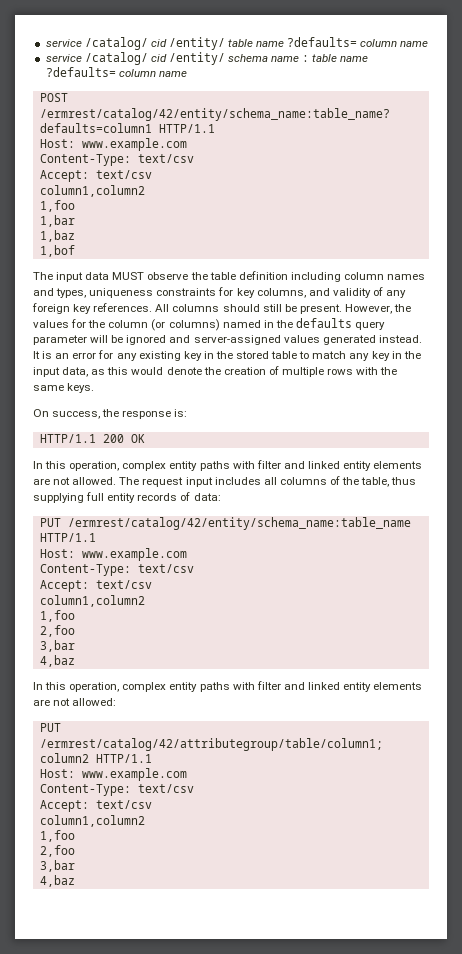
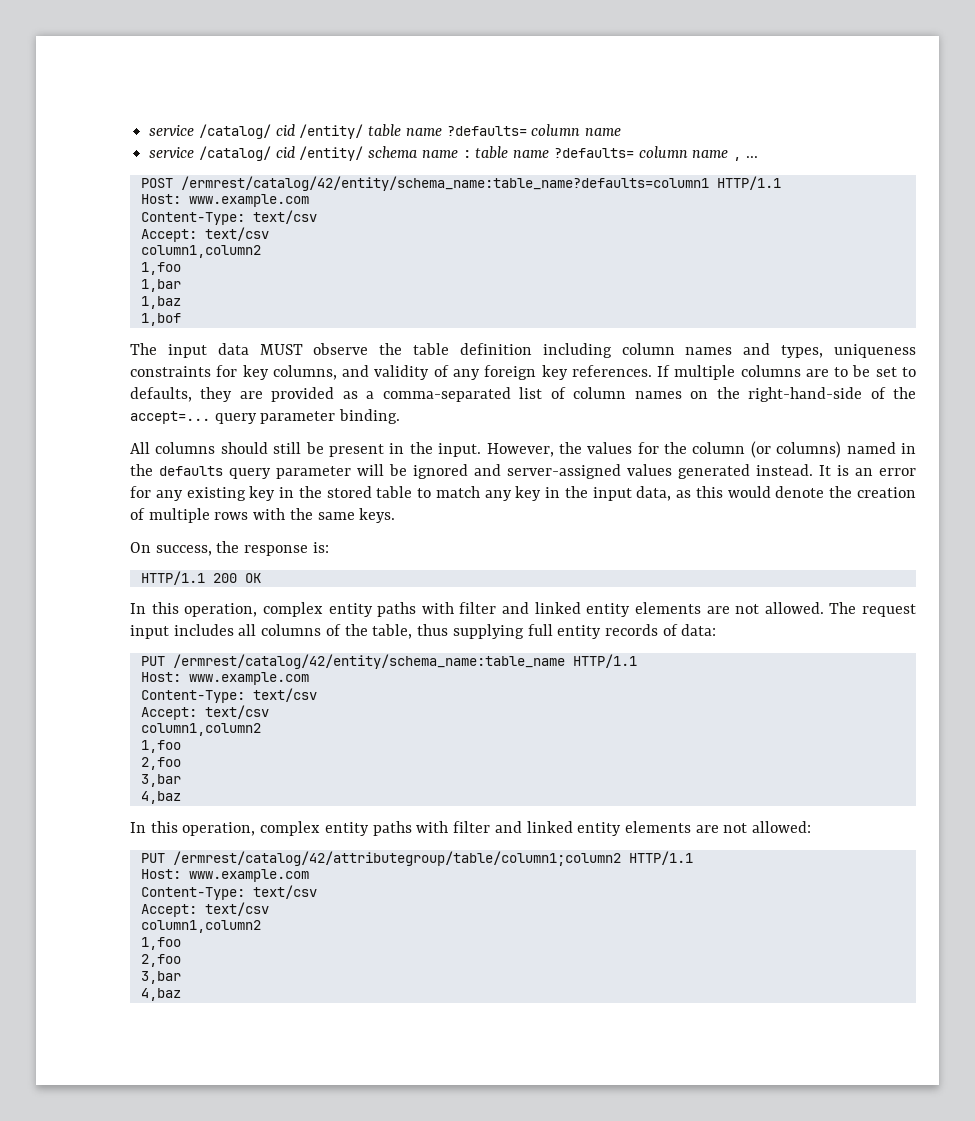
- service /catalog/ cid /entity/ schema name : table name ?defaults= column name
+ service /catalog/ cid /entity/ schema name : table name ?defaults= column name , ...
- The input data MUST observe the table definition including column names and types, uniqueness constraints for key columns, and validity of any foreign key references. All columns should still be present.
+ The input data MUST observe the table definition including column names and types, uniqueness constraints for key columns, and validity of any foreign key references. If multiple columns are to be set to defaults, they are provided as a comma-separated list of column names on the right-hand-side of the accept=... query parameter binding.
+ All columns should still be present in the input.

